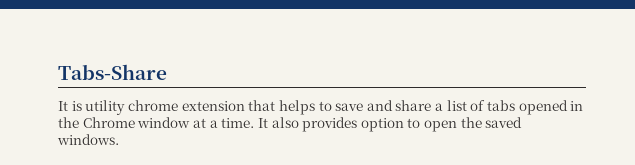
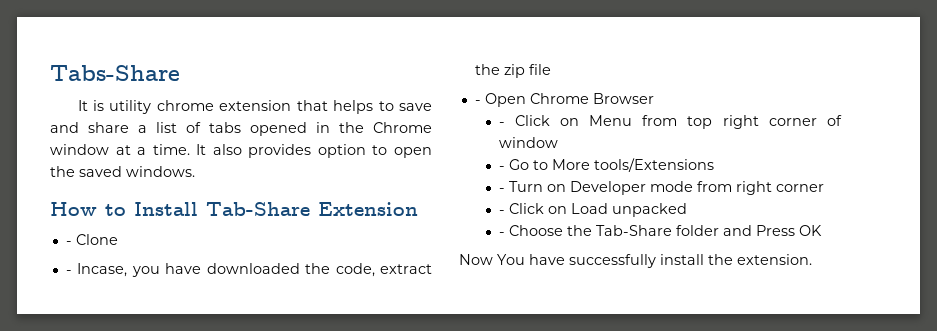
+ How to Install Tab-Share Extension
+ - Clone
+ - Incase, you have downloaded the code, extract the zip file
+ - Open Chrome Browser
+ - Click on Menu from top right corner of window
+ - Go to More tools/Extensions
+ - Turn on Developer mode from right corner
+ - Click on Load unpacked
+ - Choose the Tab-Share folder and Press OK
+ Now You have successfully install the extension.

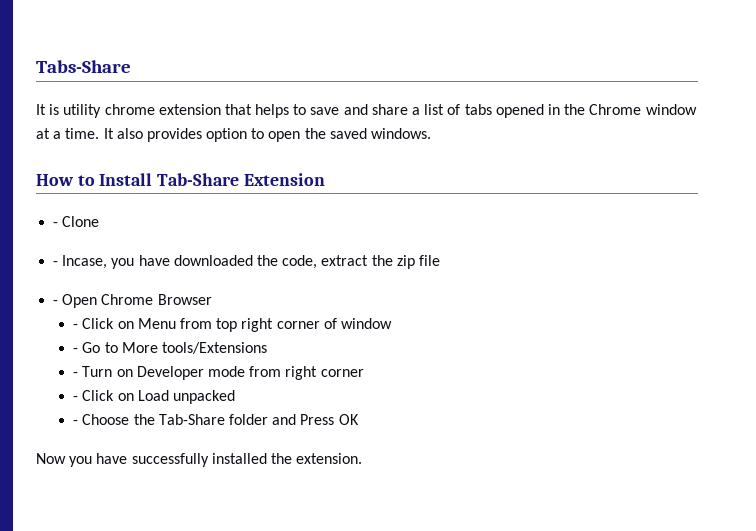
- Now You have successfully install the extension.
+ Now you have successfully installed the extension.

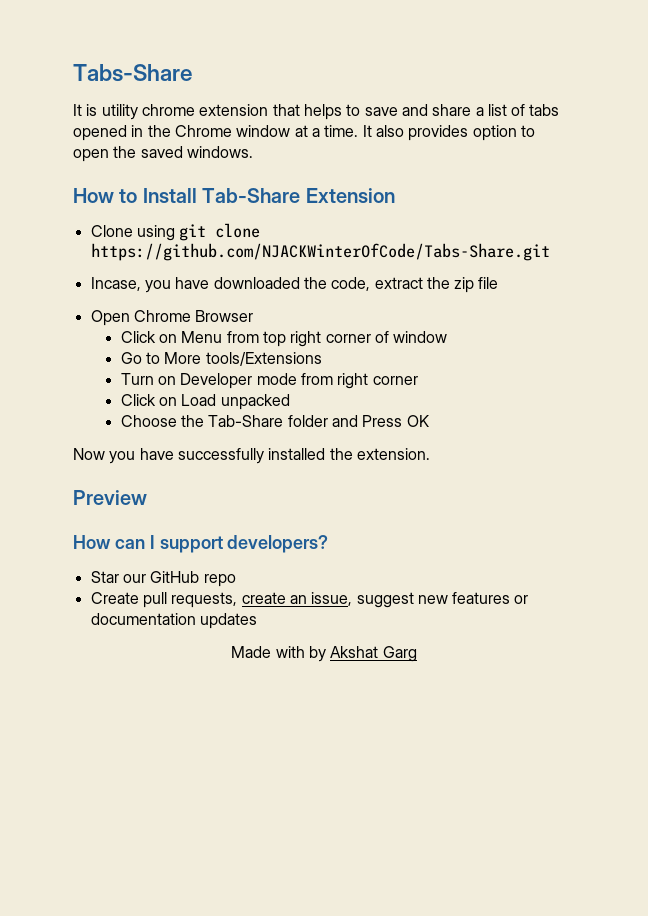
- - Clone
- - Incase, you have downloaded the code, extract the zip file
+ Clone using git clone https://github.com/NJACKWinterOfCode/Tabs-Share.git
+ Incase, you have downloaded the code, extract the zip file
- - Open Chrome Browser
+ Open Chrome Browser
- - Click on Menu from top right corner of window
+ Click on Menu from top right corner of window
- - Go to More tools/Extensions
+ Go to More tools/Extensions
- - Turn on Developer mode from right corner
+ Turn on Developer mode from right corner
- - Click on Load unpacked
+ Click on Load unpacked
- - Choose the Tab-Share folder and Press OK
+ Choose the Tab-Share folder and Press OK
+ Preview
+ How can I support developers?
+ Star our GitHub repo
+ Create pull requests, create an issue, suggest new features or documentation updates
+ Made with by Akshat Garg

